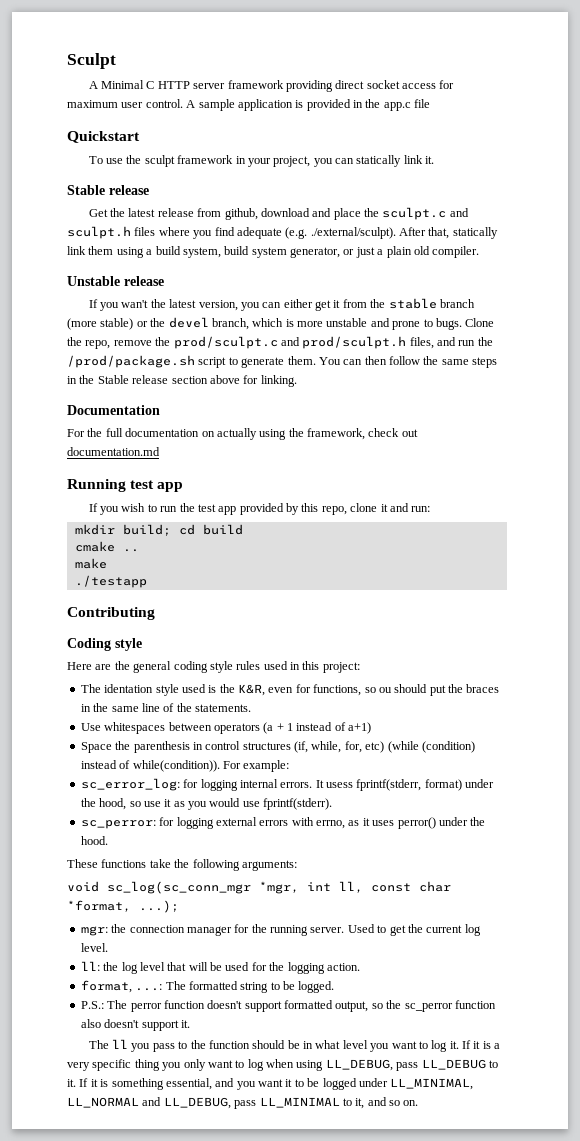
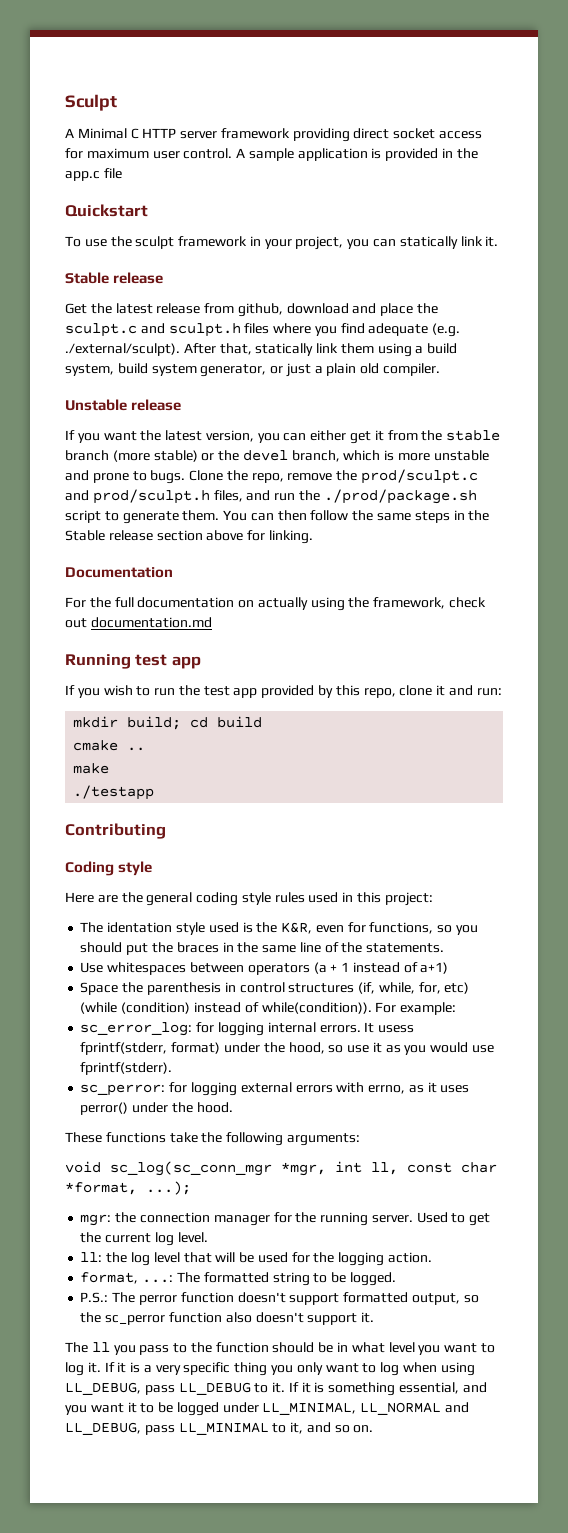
- If you wan't the latest version, you can either get it from the stable branch (more stable) or the devel branch, which is more unstable and prone to bugs.
+ If you want the latest version, you can either get it from the stable branch (more stable) or the devel branch, which is more unstable and prone to bugs.
- Clone the repo, remove the prod/sculpt.c and prod/sculpt.h files, and run the /prod/package.sh script to generate them.
+ Clone the repo, remove the prod/sculpt.c and prod/sculpt.h files, and run the ./prod/package.sh script to generate them.
- The identation style used is the K&R, even for functions, so ou should put the braces in the same line of the statements.
+ The identation style used is the K&R, even for functions, so you should put the braces in the same line of the statements.

